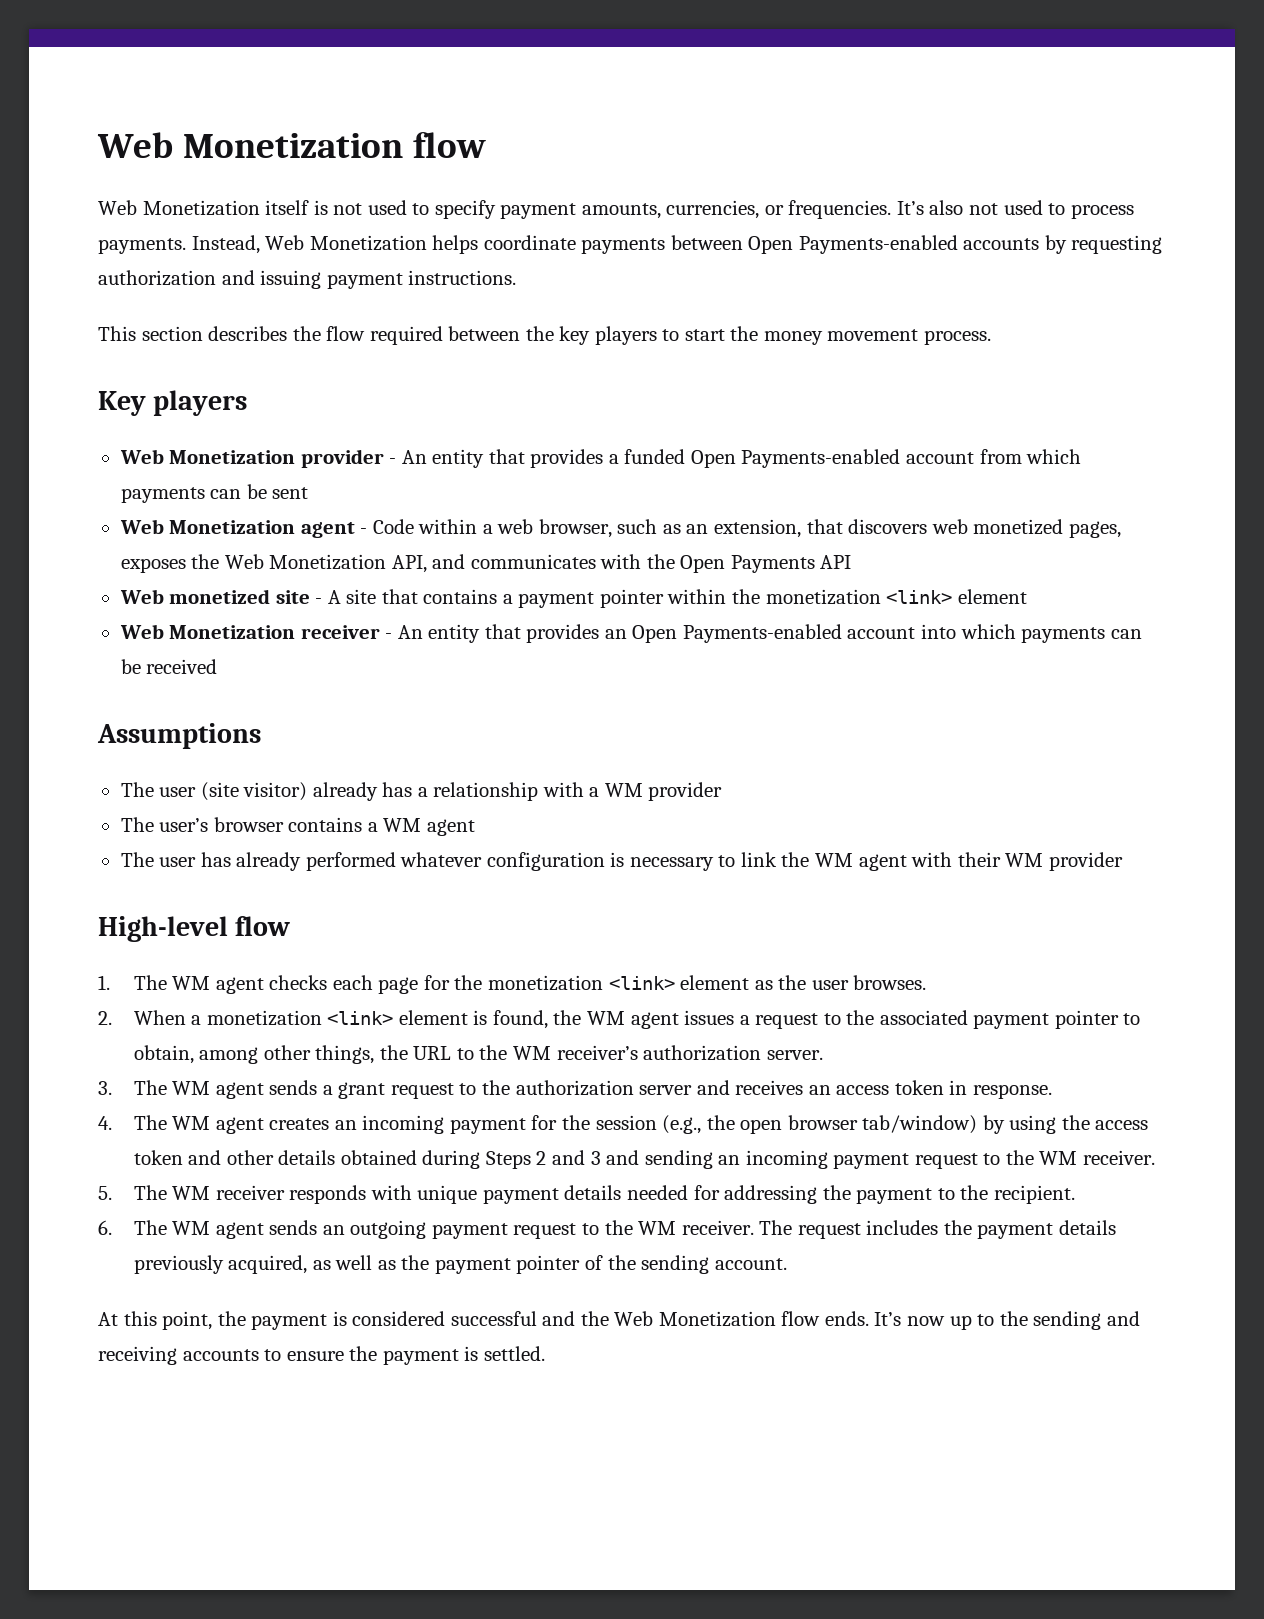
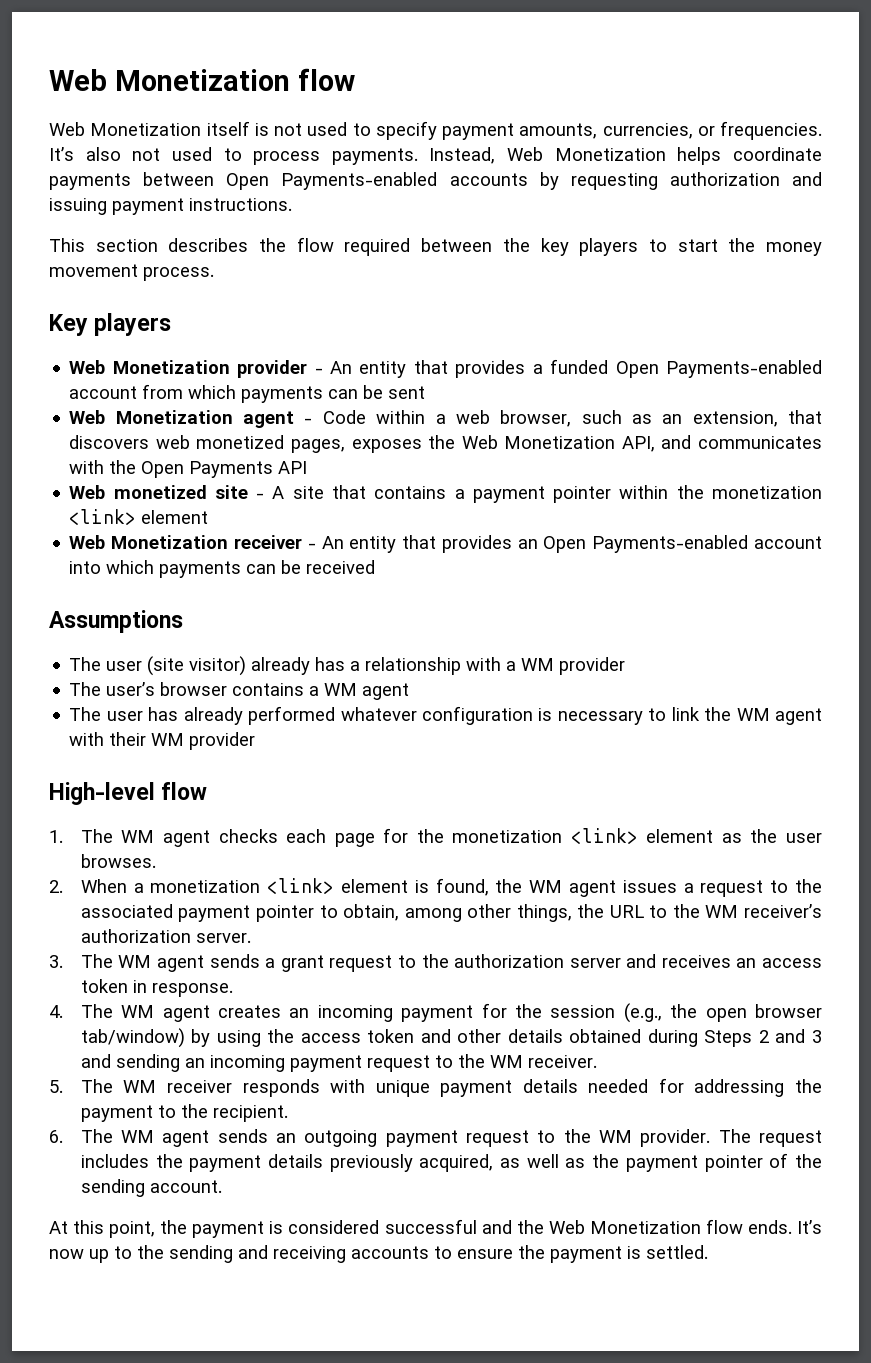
- 6. The WM agent sends an outgoing payment request to the WM receiver.
+ 6. The WM agent sends an outgoing payment request to the WM provider.

